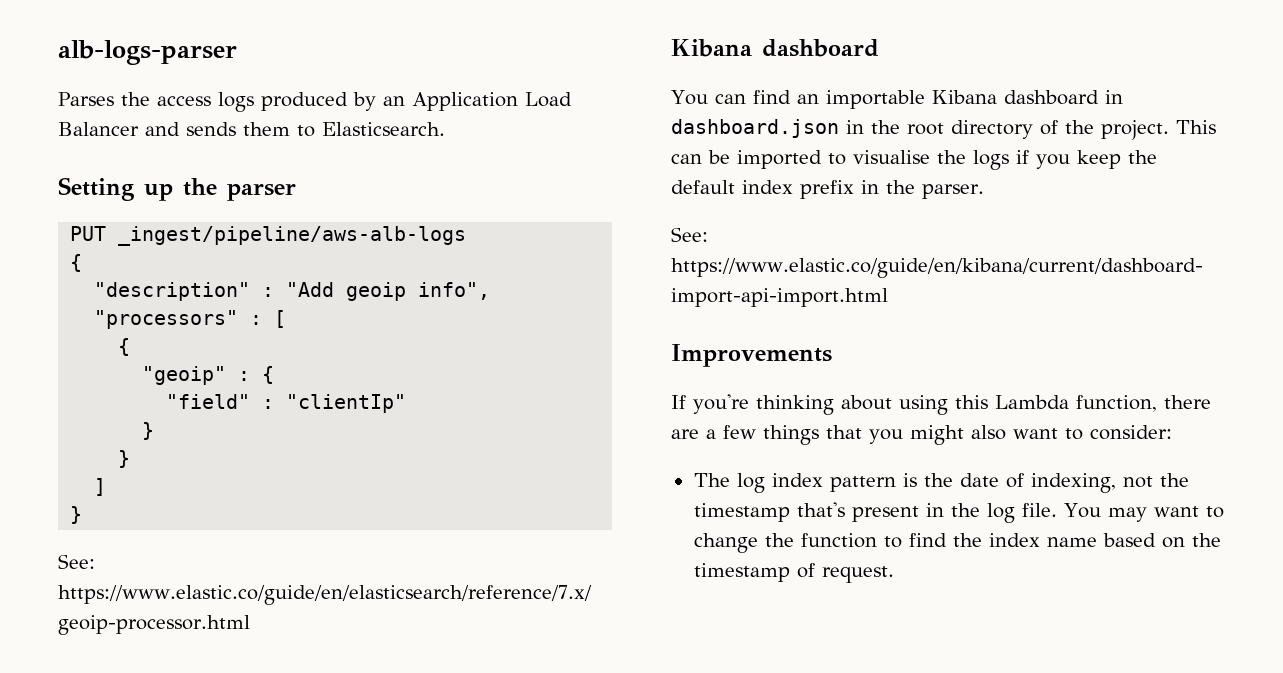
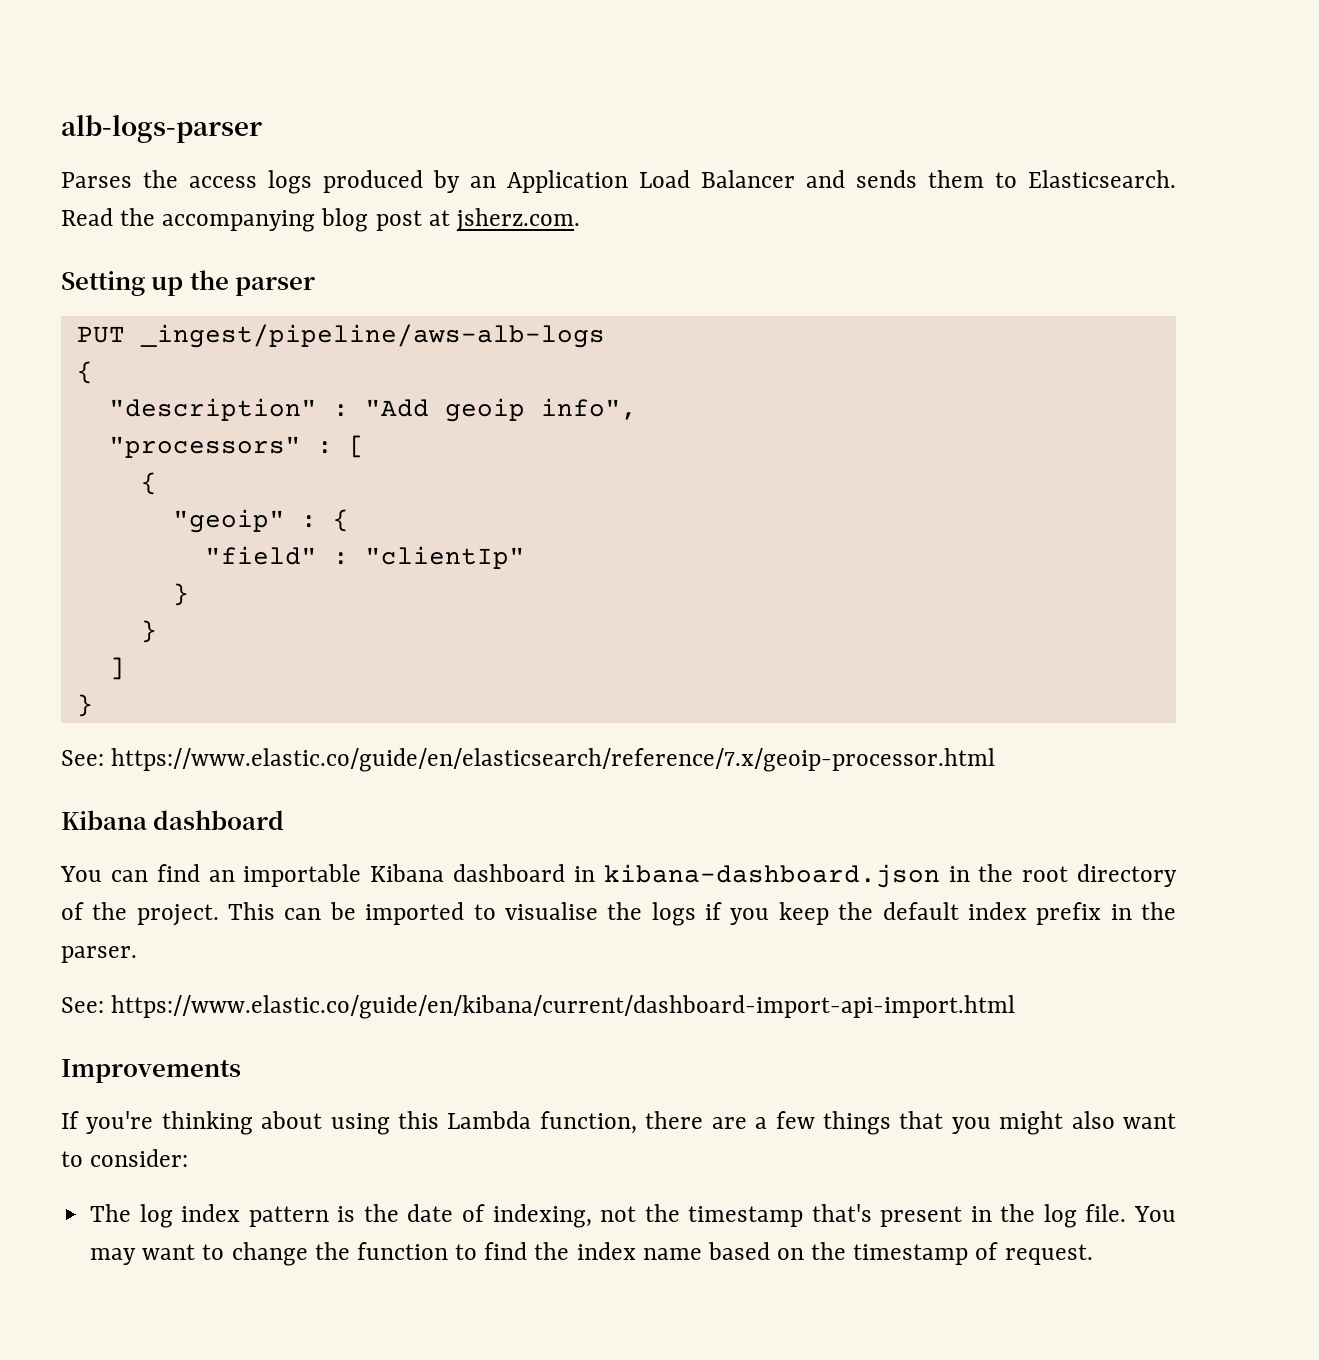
+ Read the accompanying blog post at jsherz.com.
- You can find an importable Kibana dashboard in dashboard.json in the root directory of the project.
+ You can find an importable Kibana dashboard in kibana-dashboard.json in the root directory of the project.

